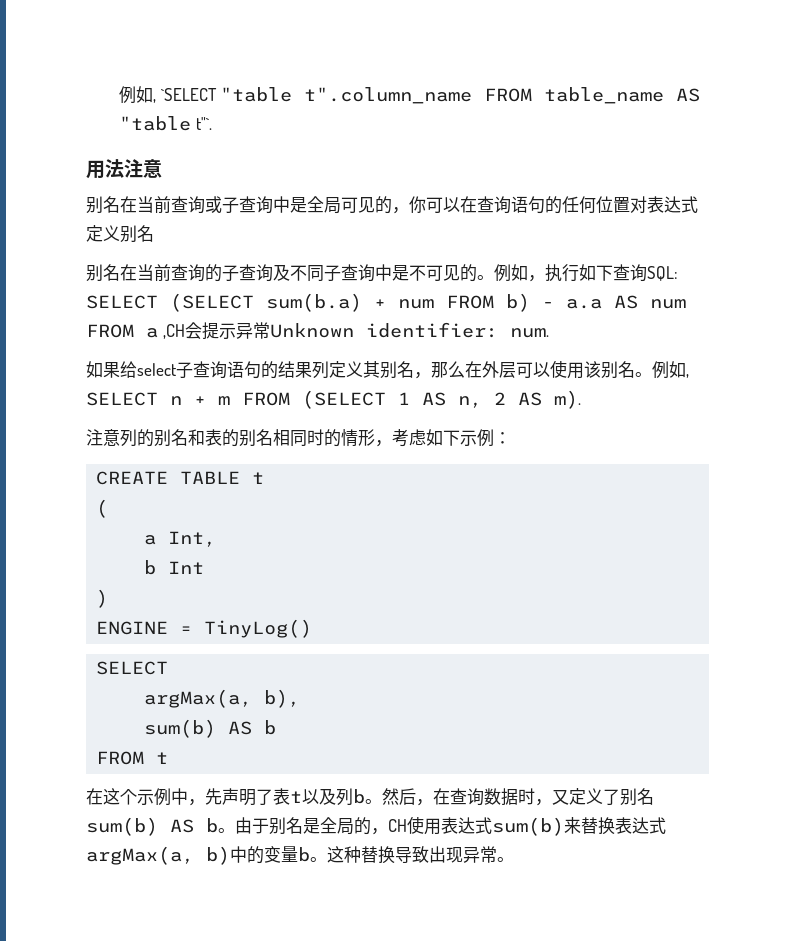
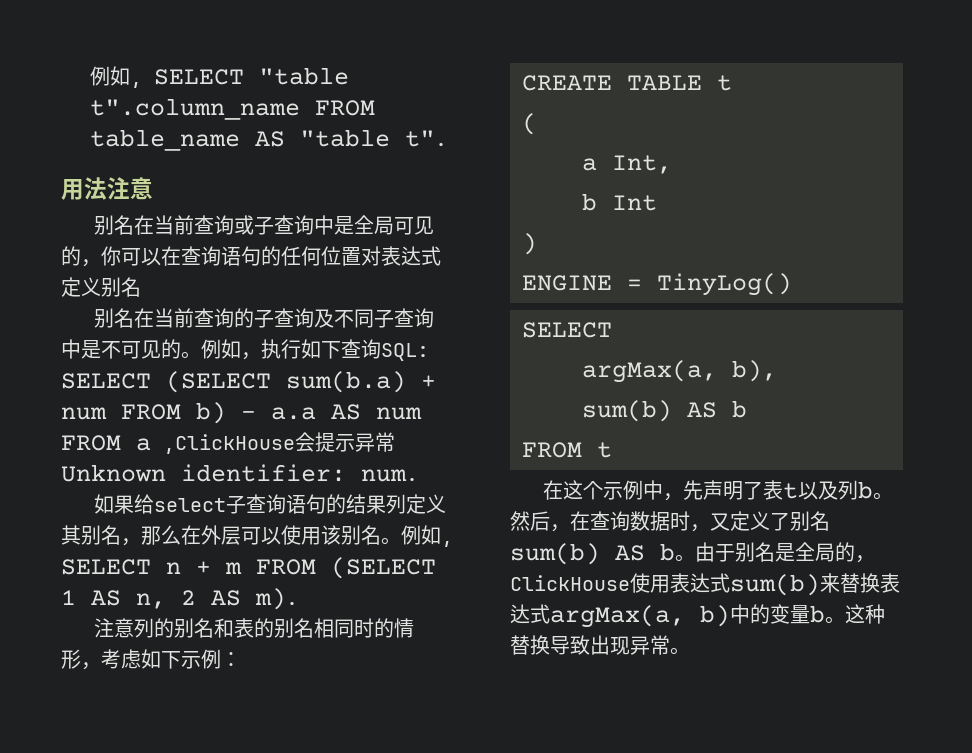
- 例如, `SELECT "table t".column_name FROM table_name AS "table t"`.
+ 例如, SELECT "table t".column_name FROM table_name AS "table t".
- 例如，执行如下查询SQL: SELECT (SELECT sum(b.a) + num FROM b) - a.a AS num FROM a ,CH会提示异常Unknown identifier: num.
+ 例如，执行如下查询SQL: SELECT (SELECT sum(b.a) + num FROM b) - a.a AS num FROM a ,ClickHouse会提示异常Unknown identifier: num.
- 由于别名是全局的，CH使用表达式sum(b)来替换表达式argMax(a, b)中的变量b。
+ 由于别名是全局的，ClickHouse使用表达式sum(b)来替换表达式argMax(a, b)中的变量b。

